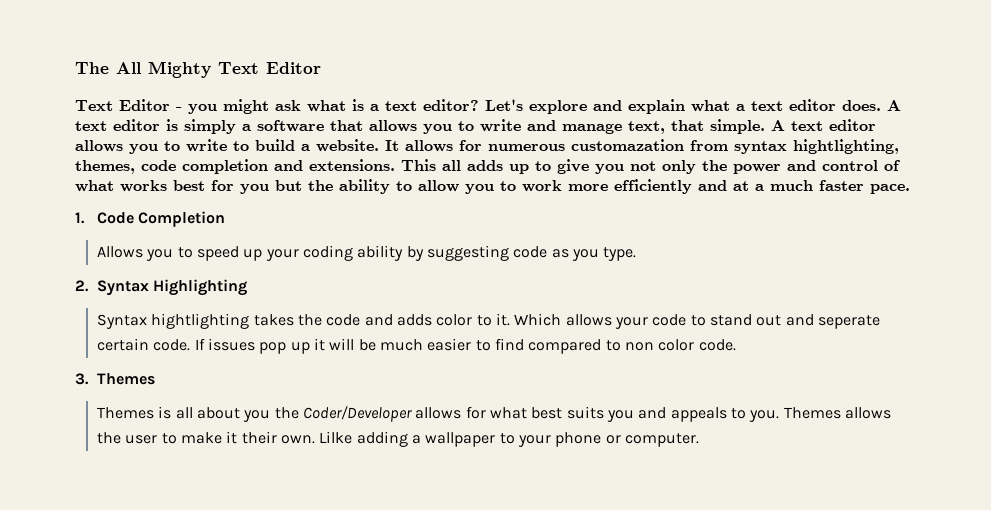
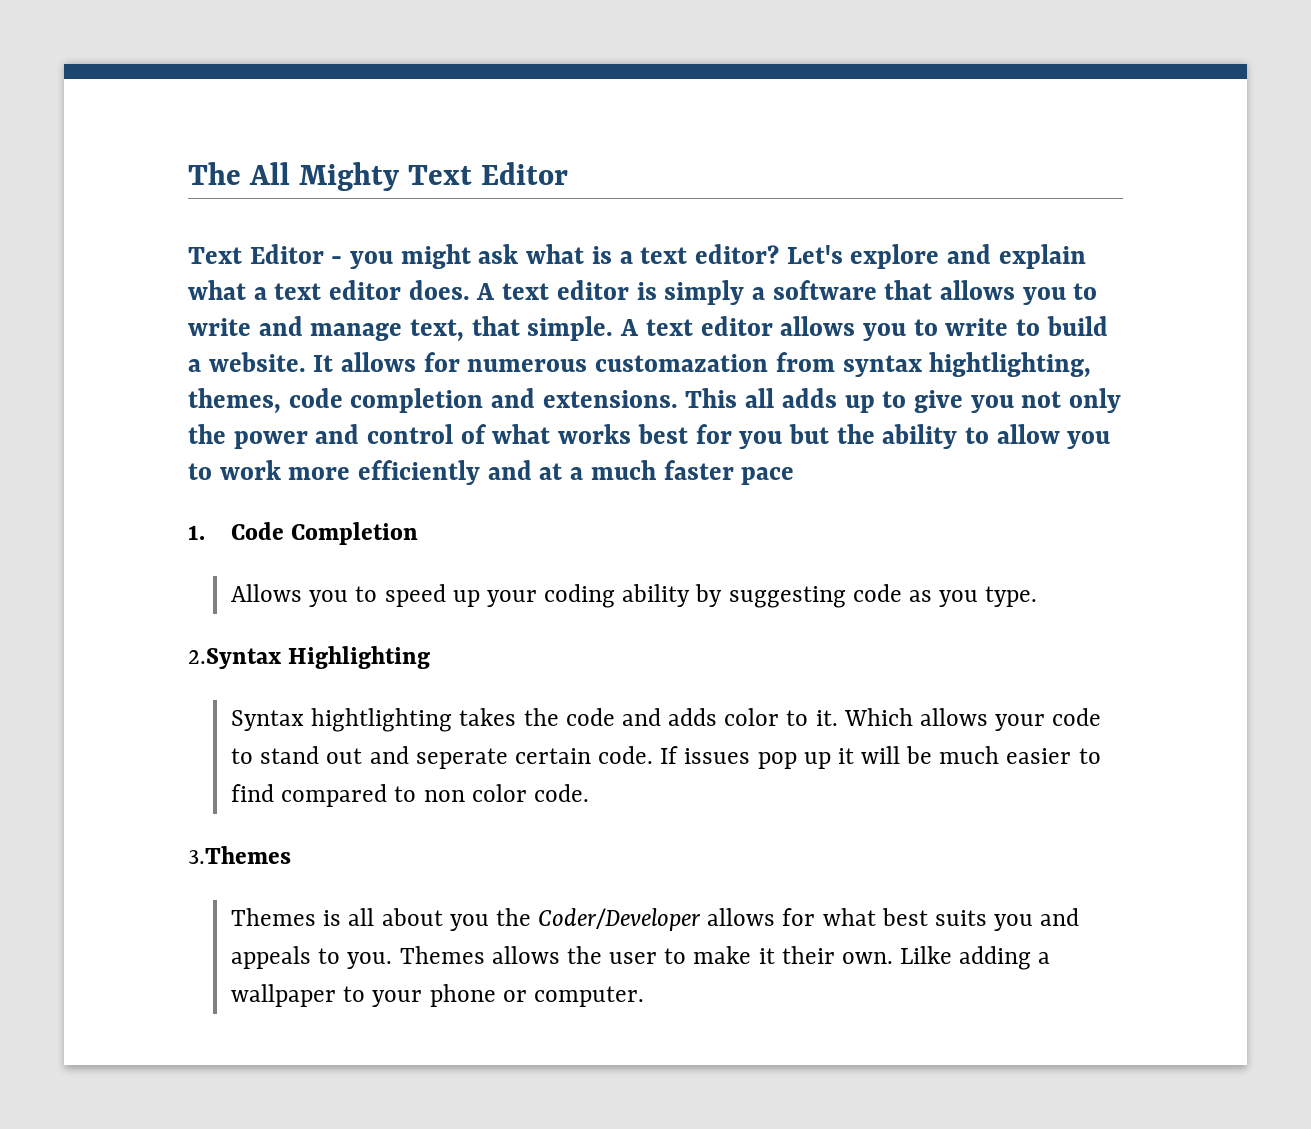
- This all adds up to give you not only the power and control of what works best for you but the ability to allow you to work more efficiently and at a much faster pace.
+ This all adds up to give you not only the power and control of what works best for you but the ability to allow you to work more efficiently and at a much faster pace
- 2. Syntax Highlighting
+ 2.Syntax Highlighting
- 3. Themes
+ 3.Themes

